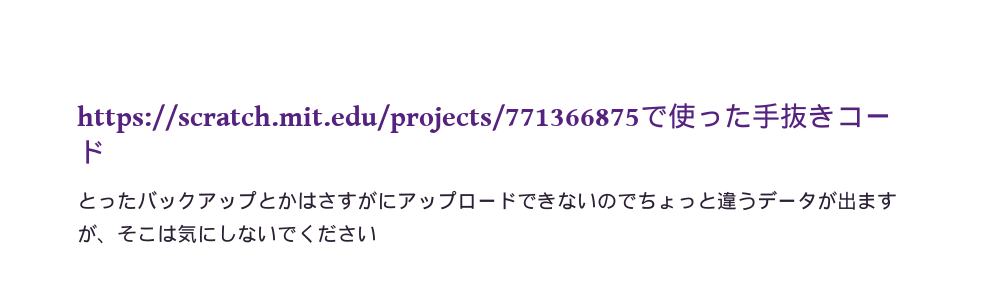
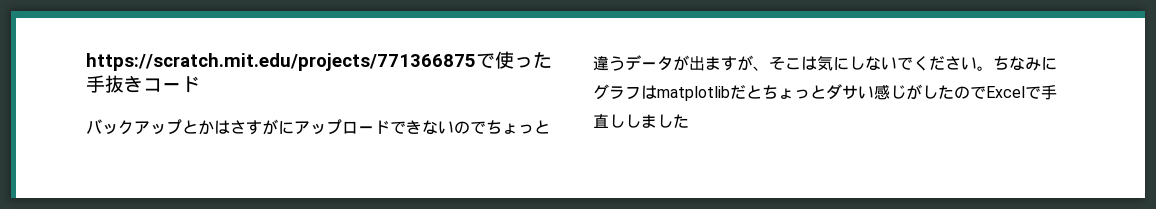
- とったバックアップとかはさすがにアップロードできないのでちょっと違うデータが出ますが、そこは気にしないでください
+ バックアップとかはさすがにアップロードできないのでちょっと違うデータが出ますが、そこは気にしないでください。ちなみにグラフはmatplotlibだとちょっとダサい感じがしたのでExcelで手直ししました

